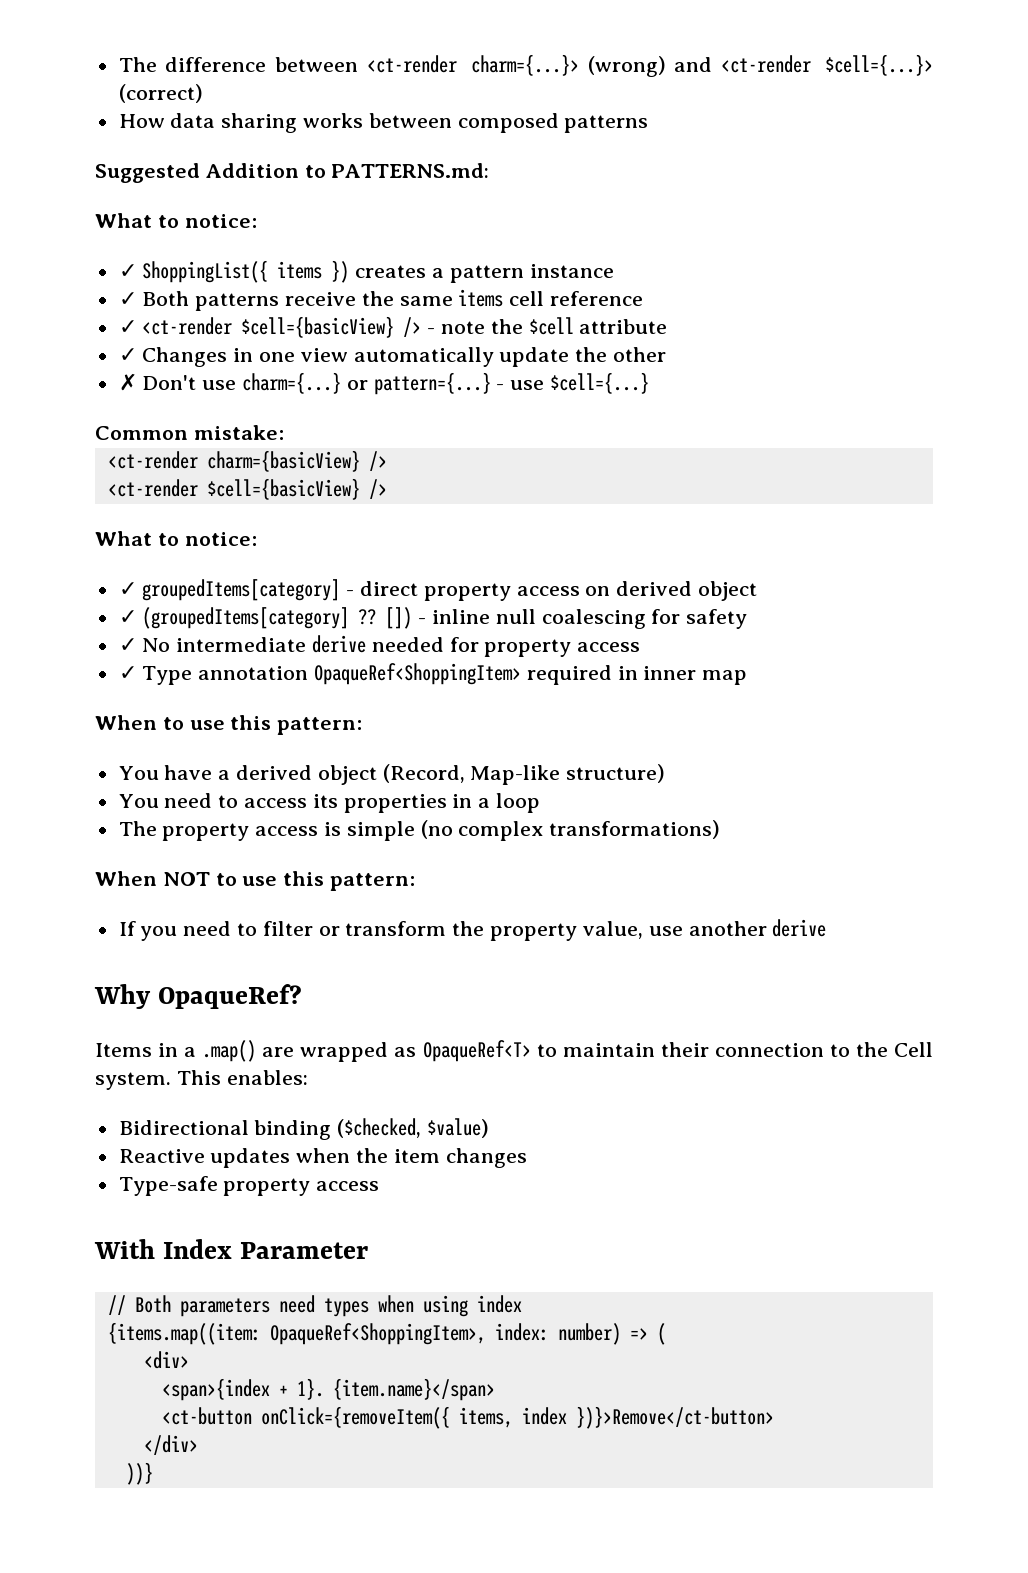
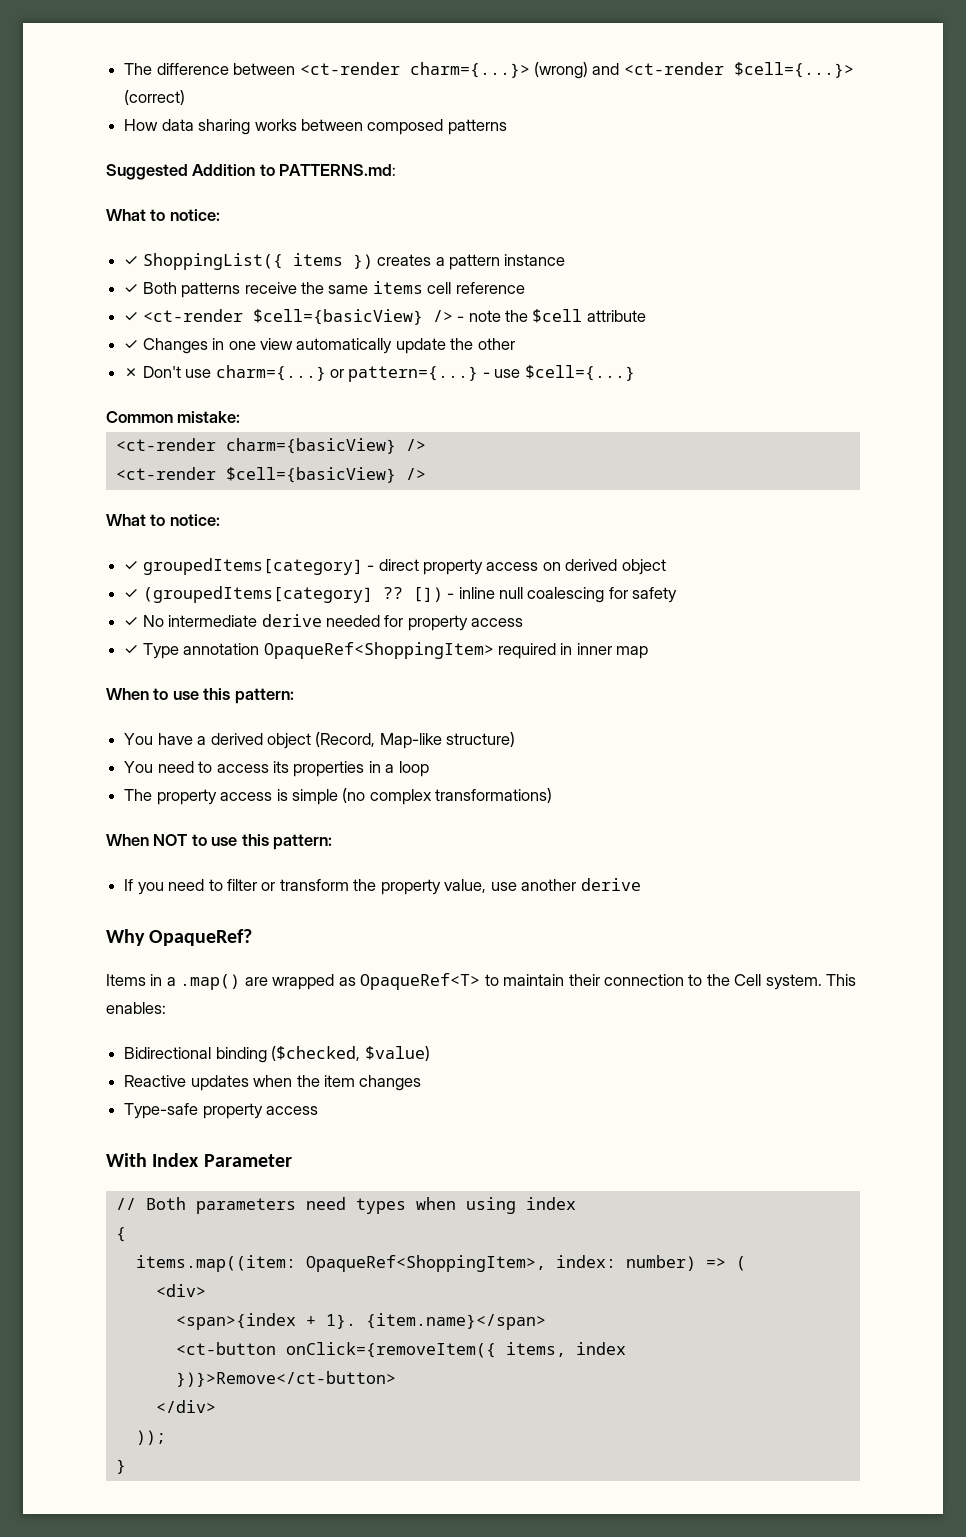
- {items.map((item: OpaqueRef<ShoppingItem>, index: number) => (
+ {
+ items.map((item: OpaqueRef<ShoppingItem>, index: number) => (
- ))}
+ ));
+ }

